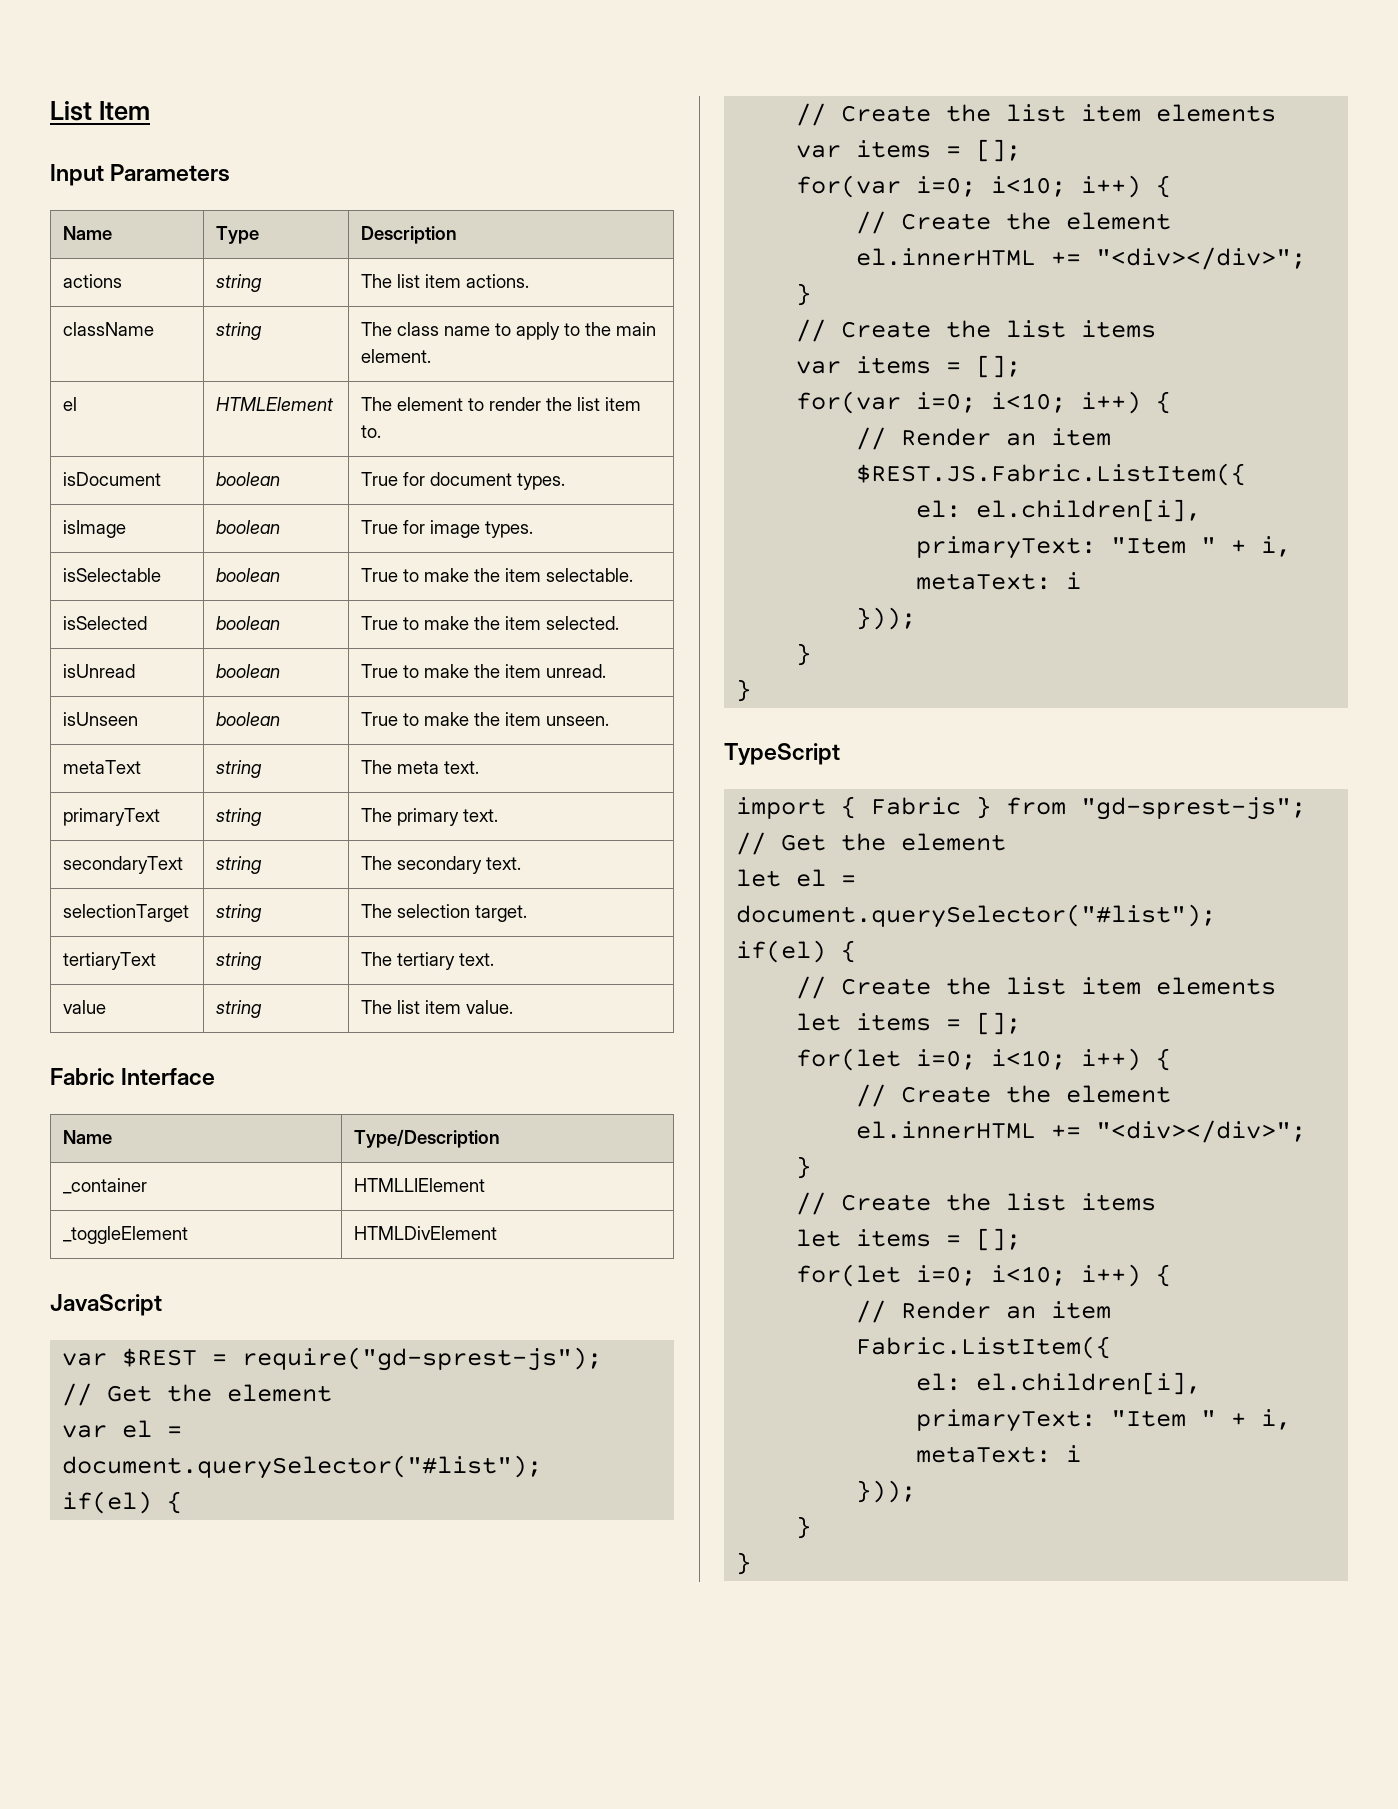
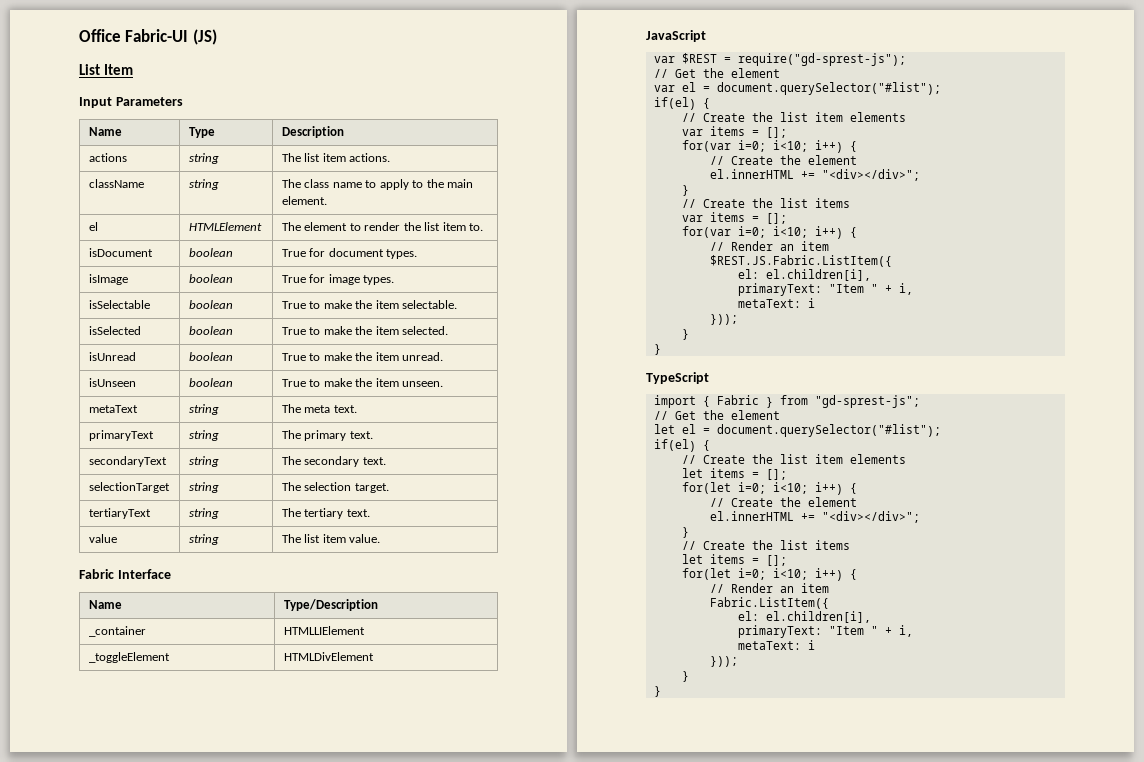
+ Office Fabric-UI (JS)

